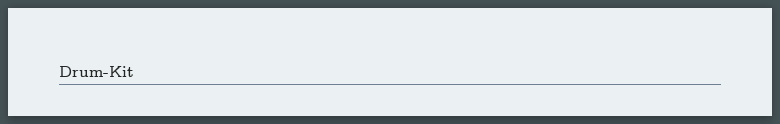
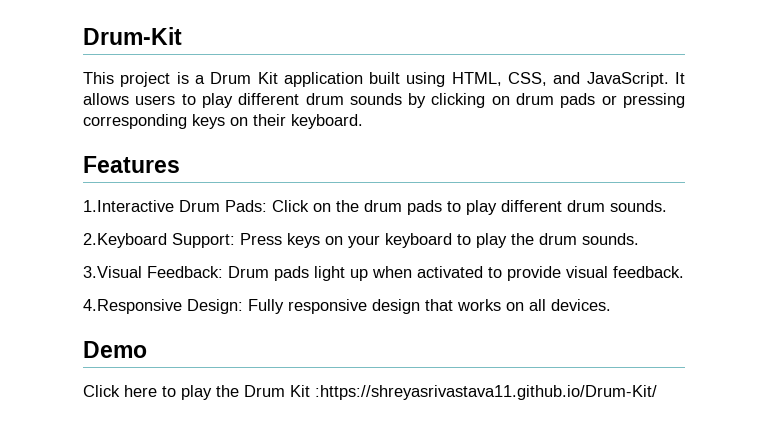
+ This project is a Drum Kit application built using HTML, CSS, and JavaScript. It allows users to play different drum sounds by clicking on drum pads or pressing corresponding keys on their keyboard.
+ Features
+ 1.Interactive Drum Pads: Click on the drum pads to play different drum sounds.
+ 2.Keyboard Support: Press keys on your keyboard to play the drum sounds.
+ 3.Visual Feedback: Drum pads light up when activated to provide visual feedback.
+ 4.Responsive Design: Fully responsive design that works on all devices.
+ Demo
+ Click here to play the Drum Kit :https://shreyasrivastava11.github.io/Drum-Kit/

